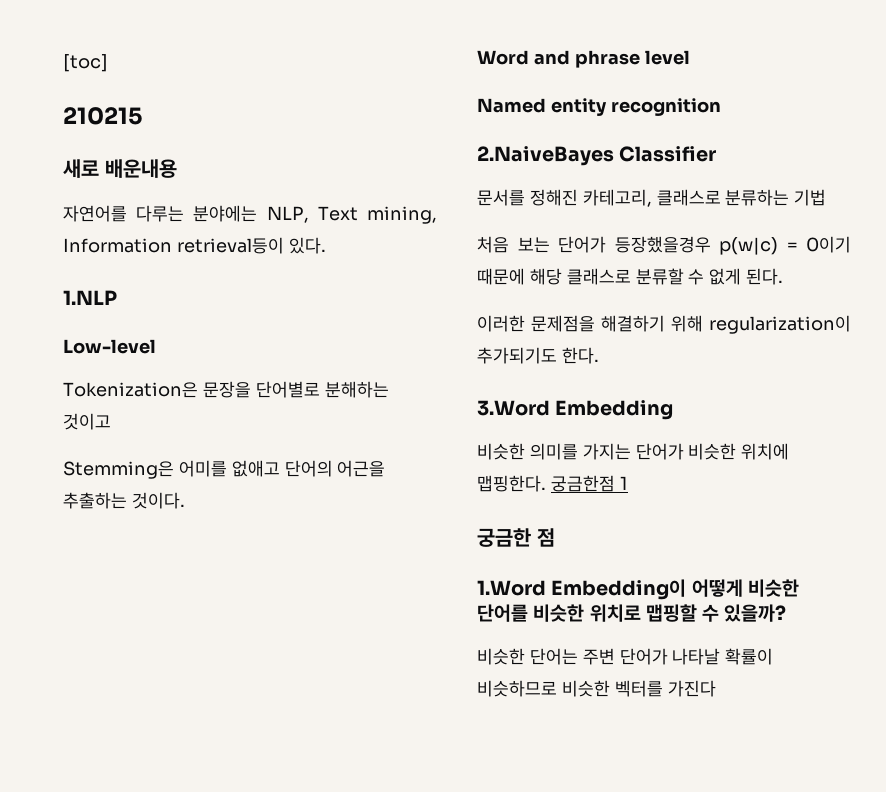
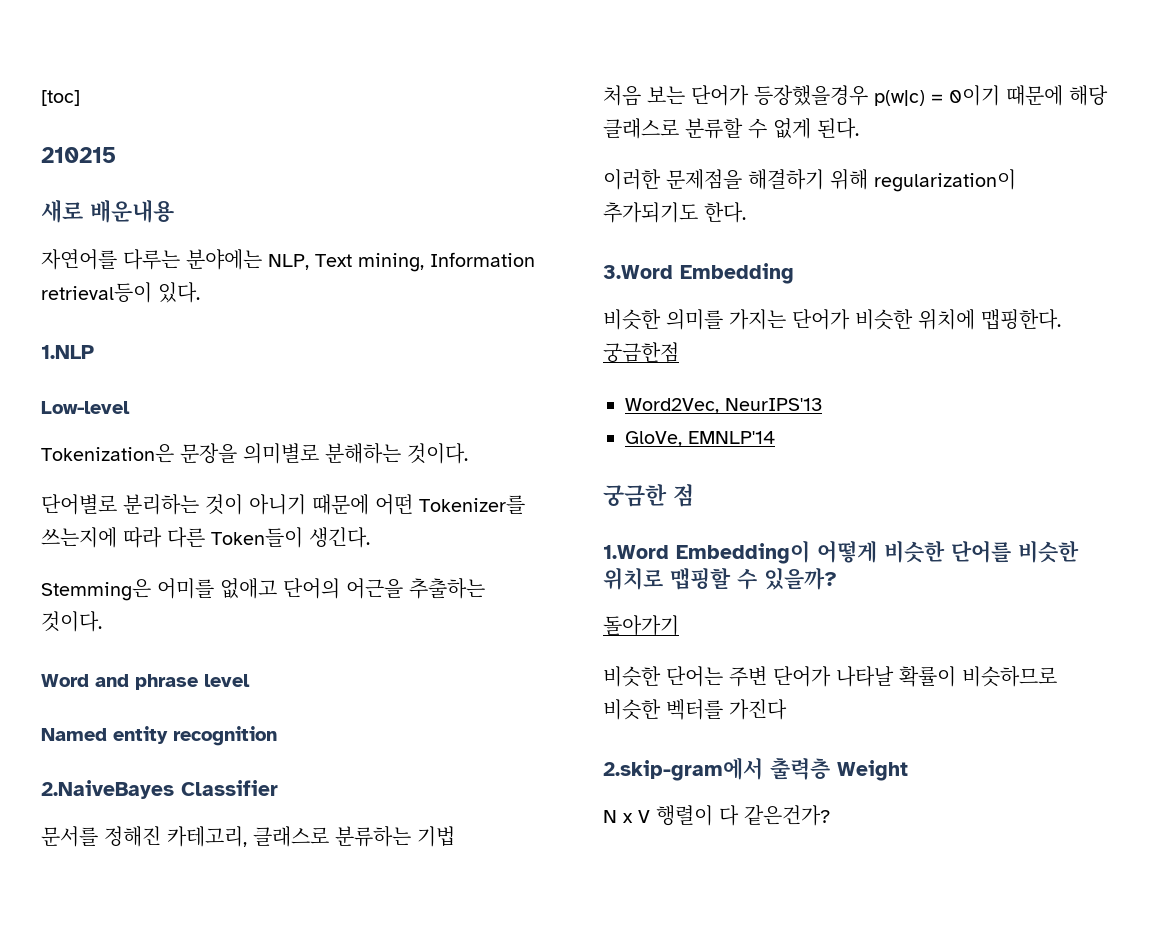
- Tokenization은 문장을 단어별로 분해하는 것이고
+ Tokenization은 문장을 의미별로 분해하는 것이다.
+ 단어별로 분리하는 것이 아니기 때문에 어떤 Tokenizer를 쓰는지에 따라 다른 Token들이 생긴다.
- 궁금한점 1
+ 궁금한점
+ Word2Vec, NeurIPS'13
+ GloVe, EMNLP'14
+ 돌아가기
+ 2.skip-gram에서 출력층 Weight
+ N x V 행렬이 다 같은건가?

